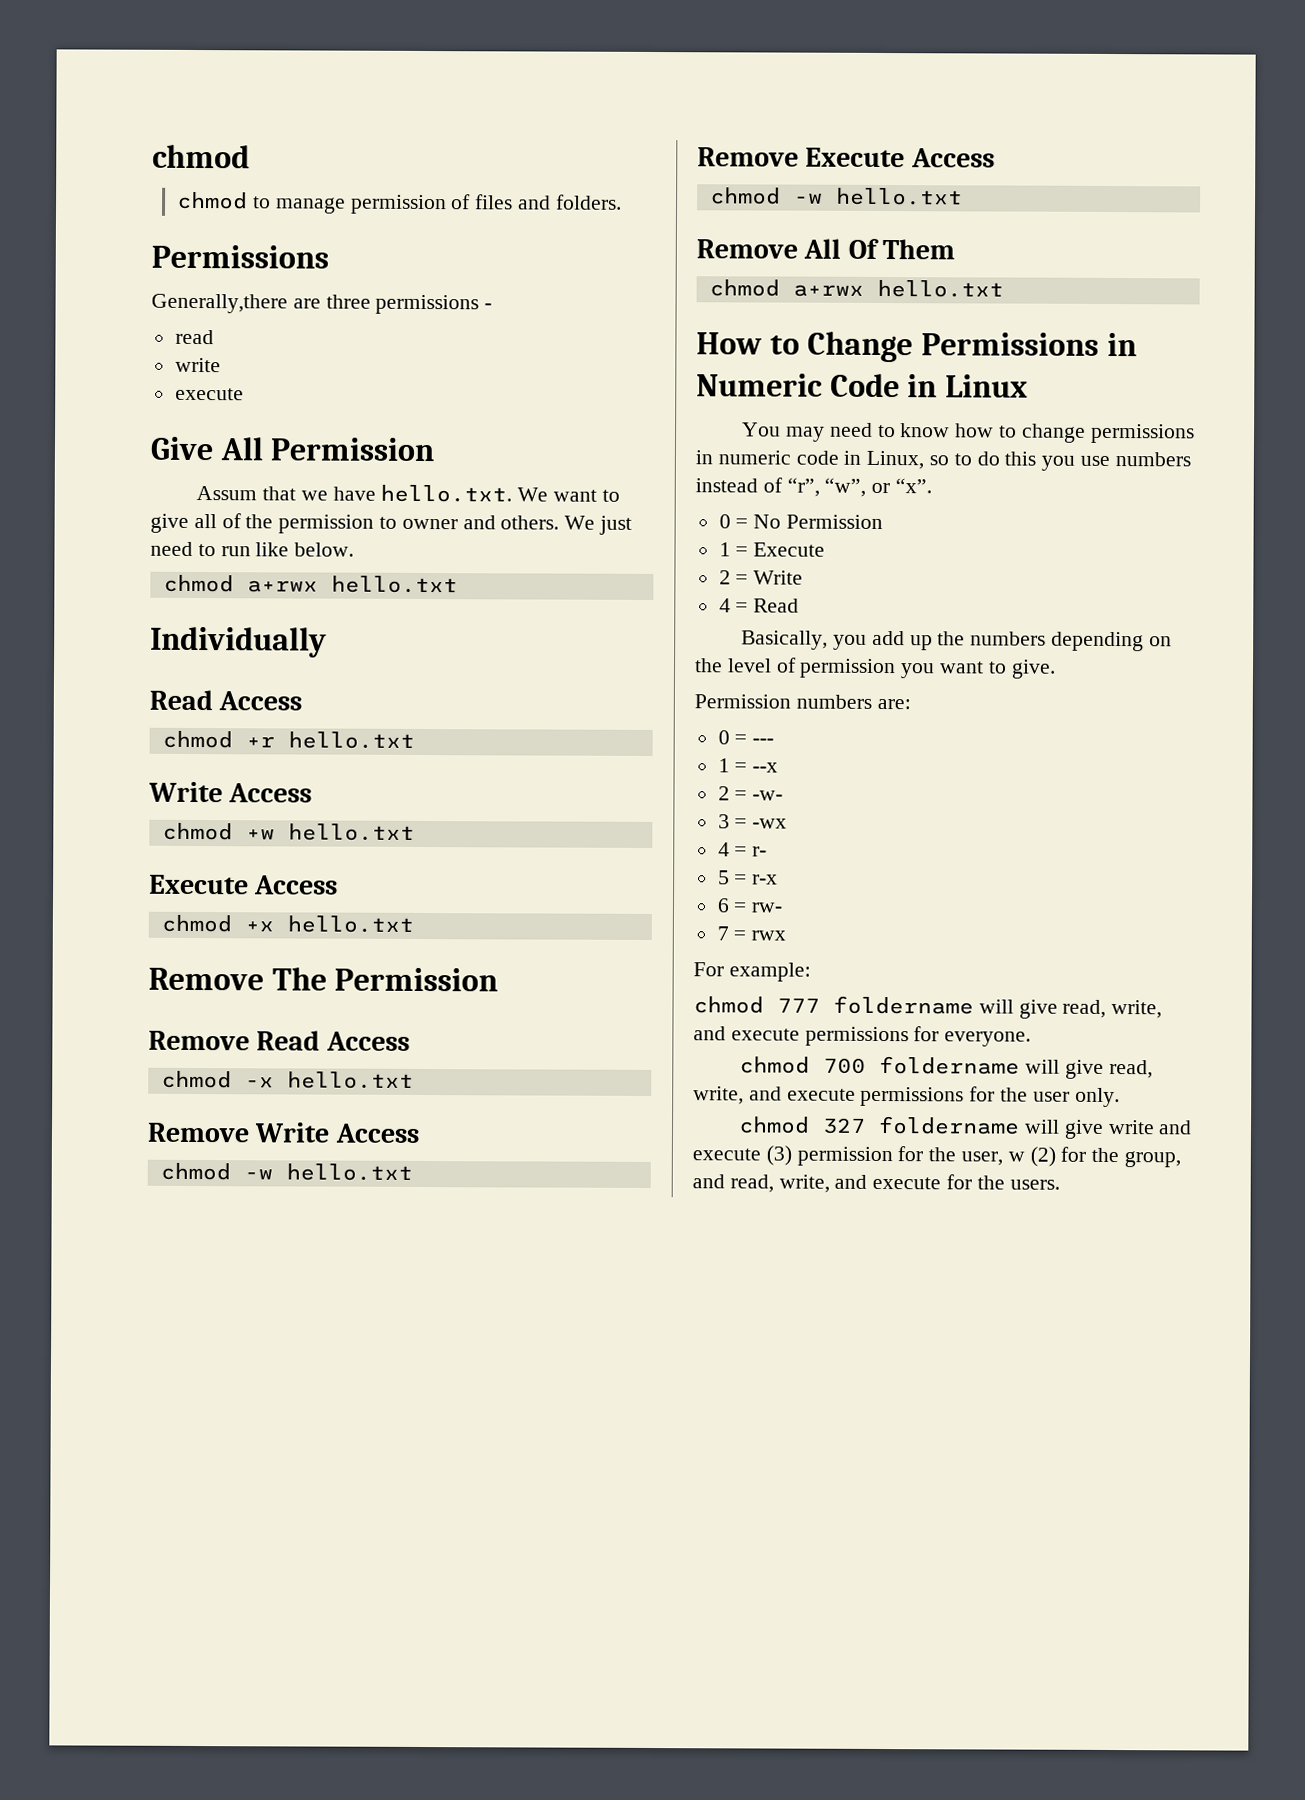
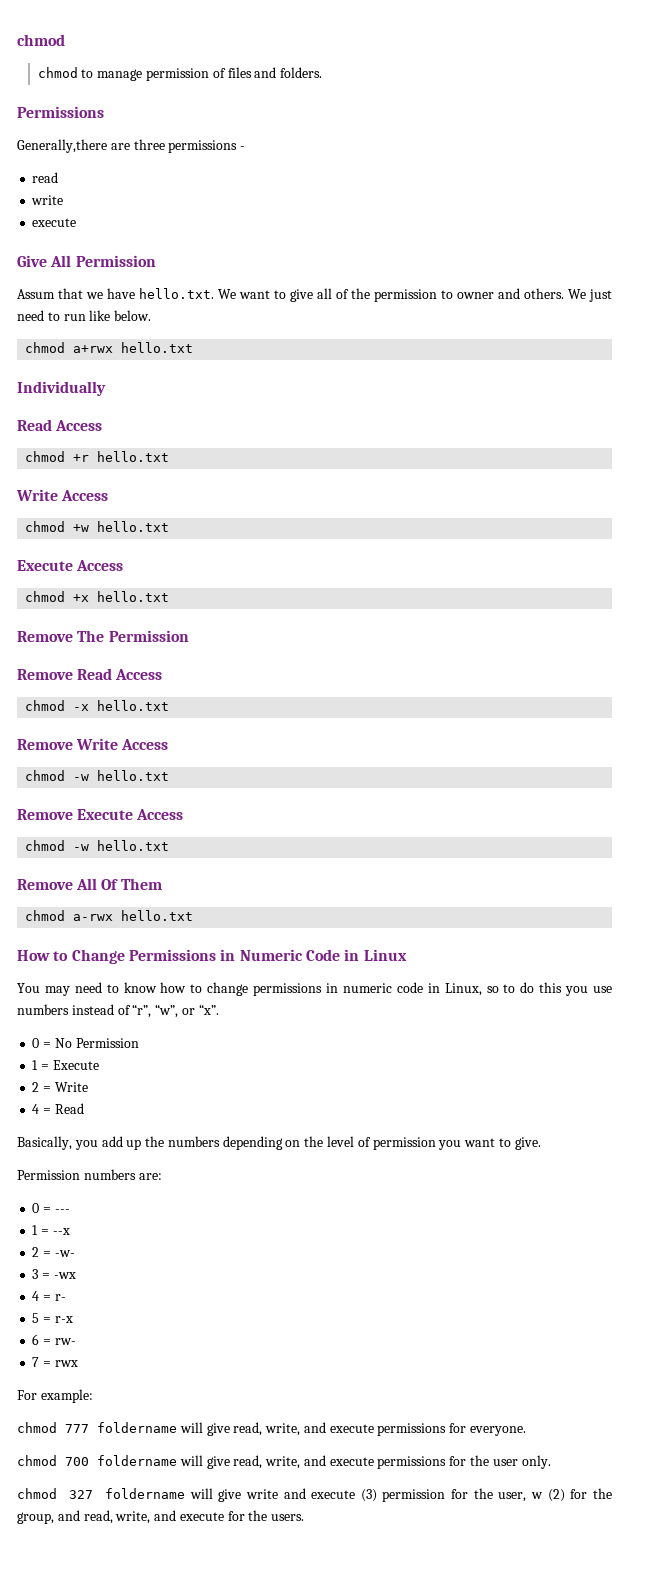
  Remove All Of Them
- chmod a+rwx hello.txt
+ chmod a-rwx hello.txt

